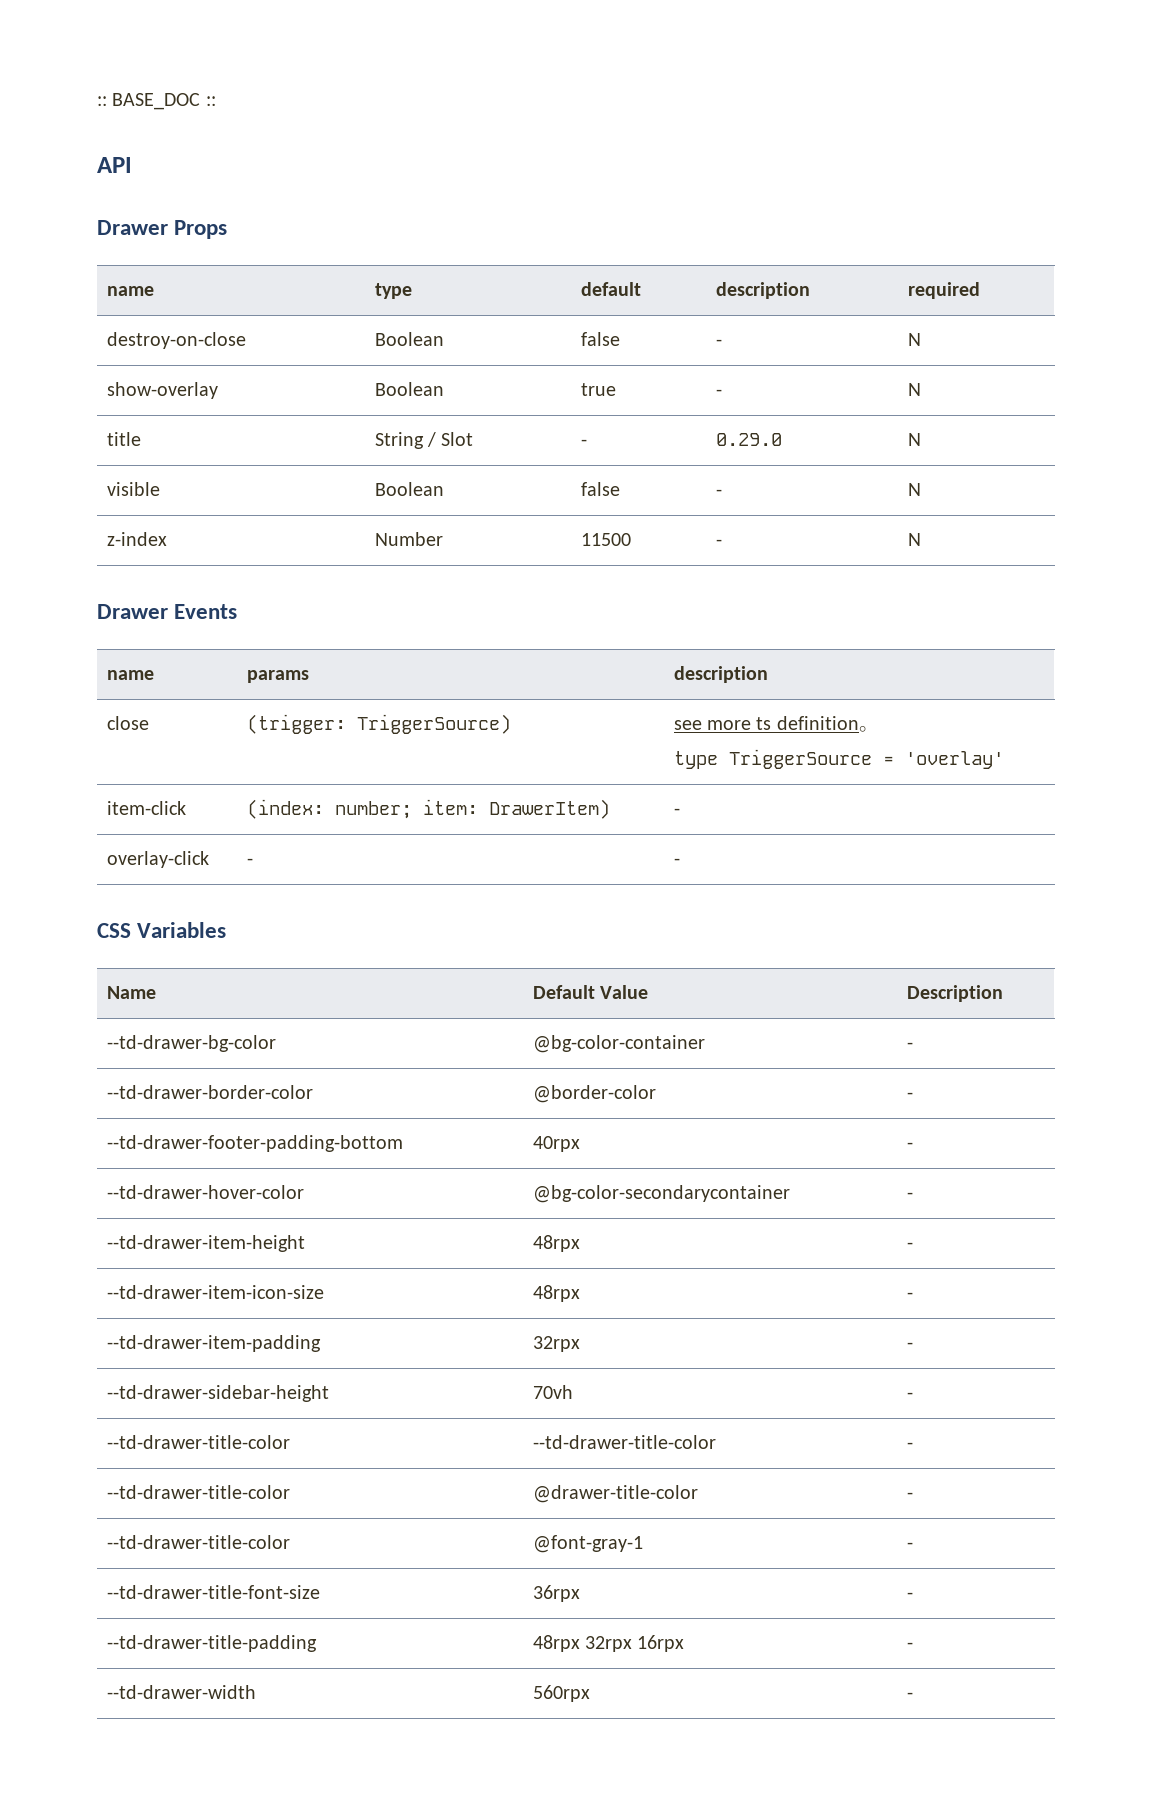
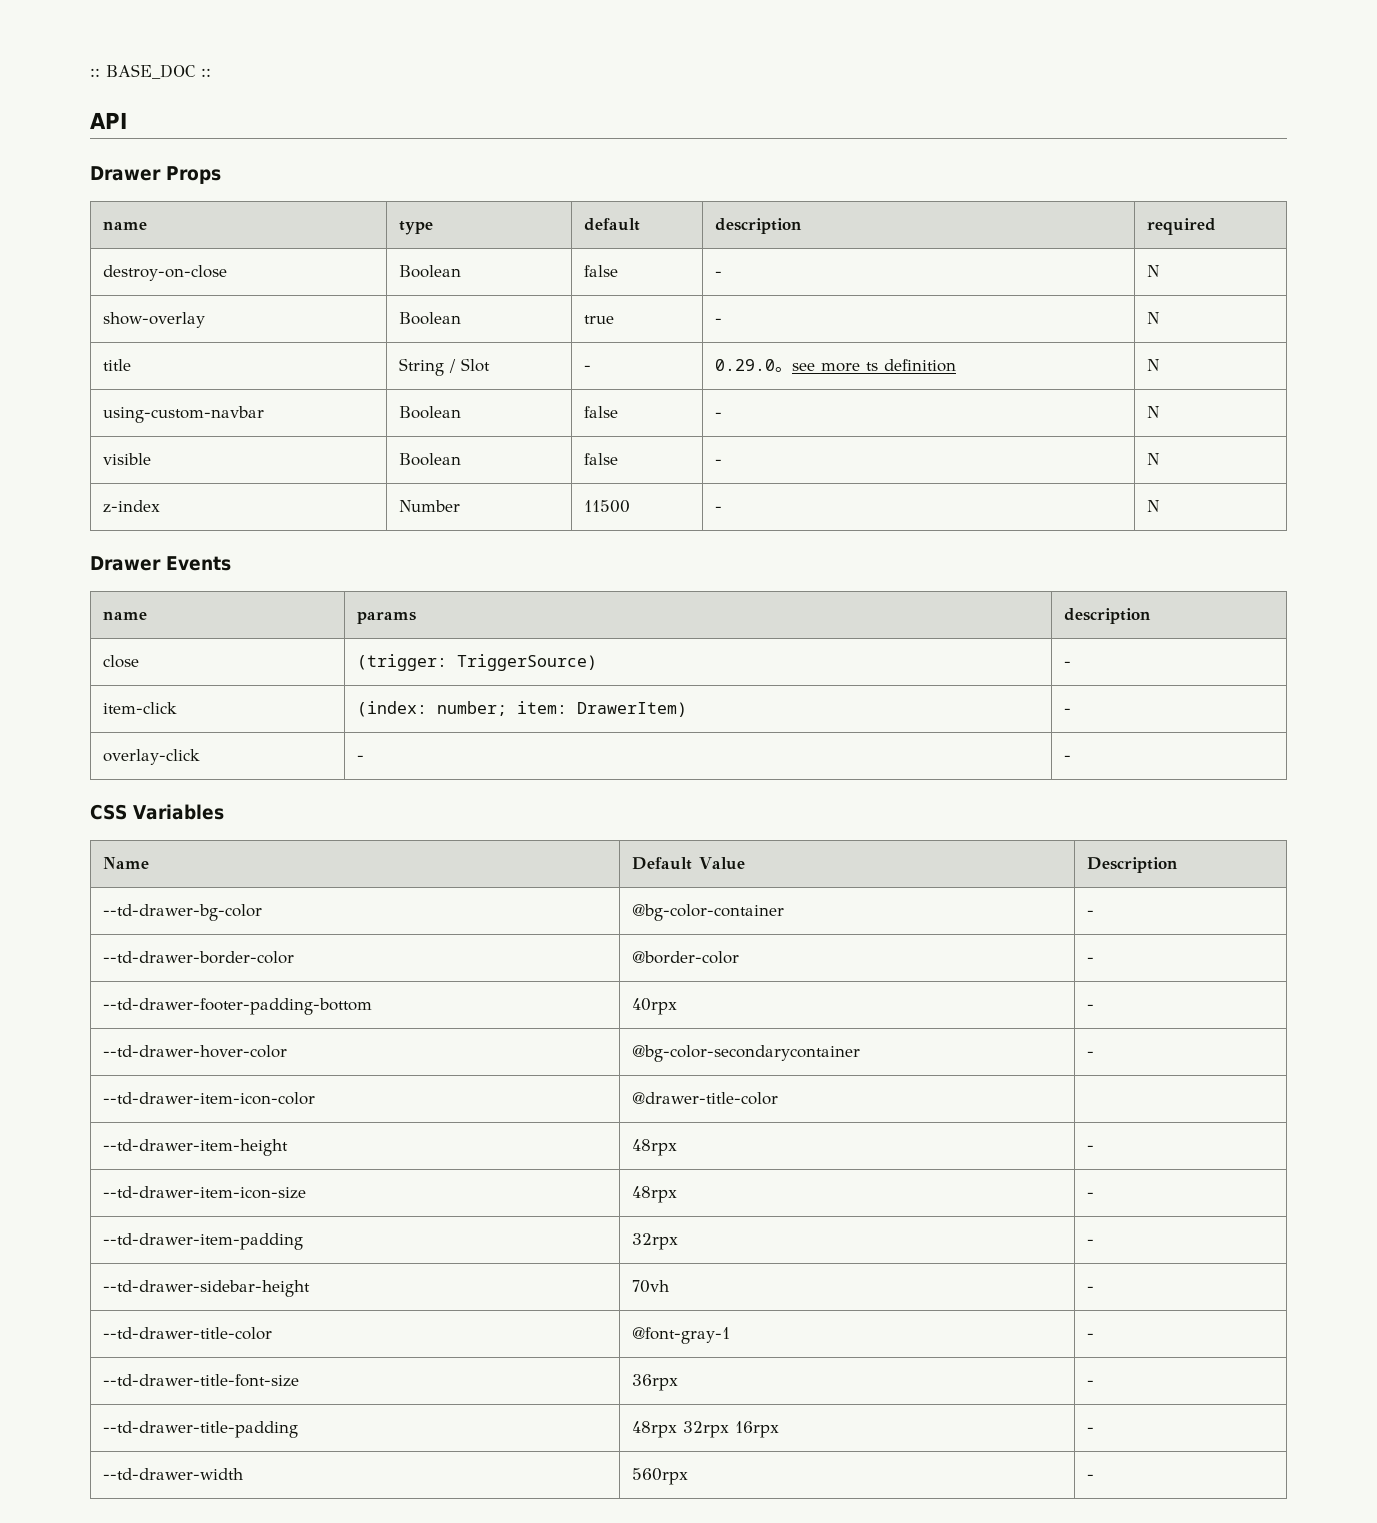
- title | String / Slot | - | 0.29.0 | N
+ title | String / Slot | - | 0.29.0。see more ts definition | N
+ using-custom-navbar | Boolean | false | - | N
- close | (trigger: TriggerSource) | see more ts definition。
- type TriggerSource = 'overlay'
+ close | (trigger: TriggerSource) | -
+ --td-drawer-item-icon-color | @drawer-title-color |
- --td-drawer-title-color | --td-drawer-title-color | -
- --td-drawer-title-color | @drawer-title-color | -

